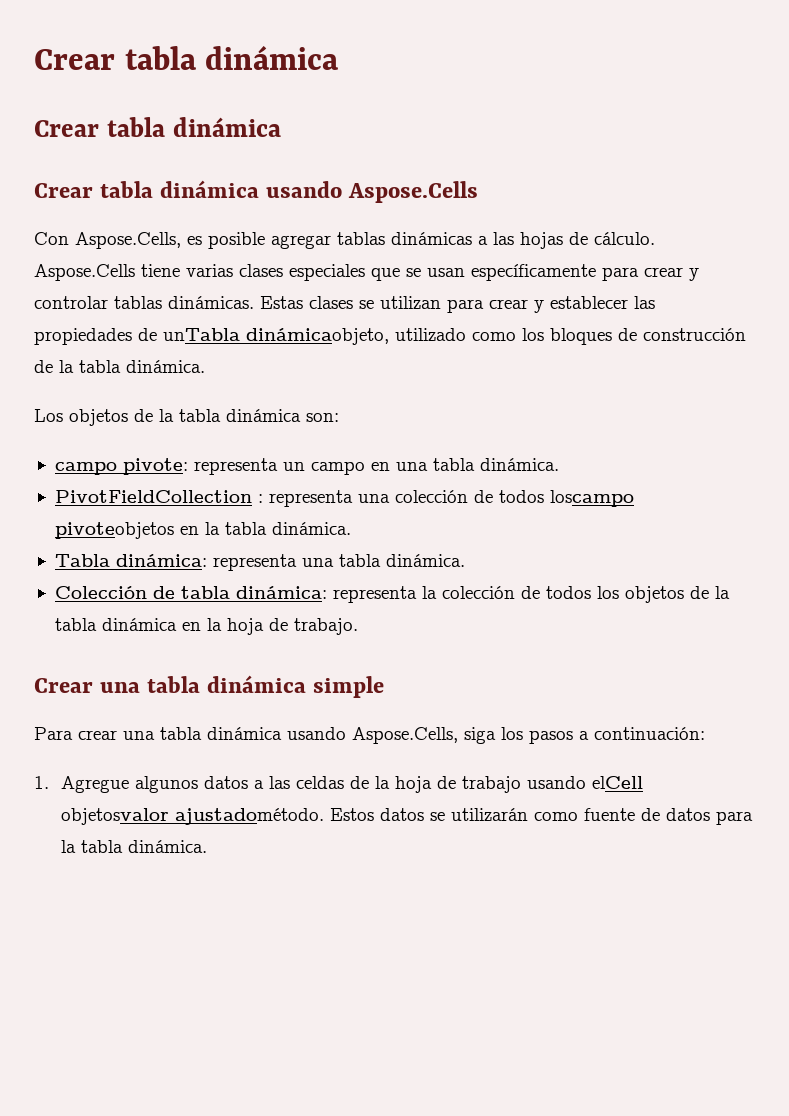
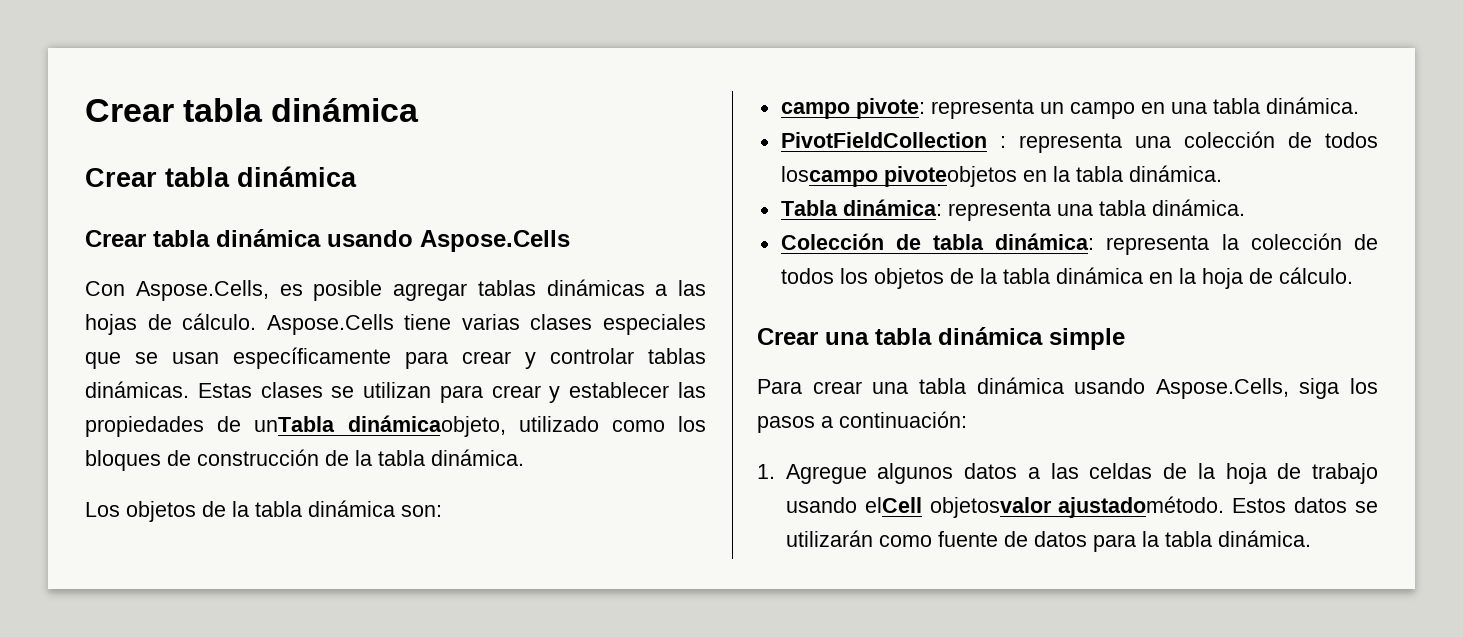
- Colección de tabla dinámica: representa la colección de todos los objetos de la tabla dinámica en la hoja de trabajo.
+ Colección de tabla dinámica: representa la colección de todos los objetos de la tabla dinámica en la hoja de cálculo.

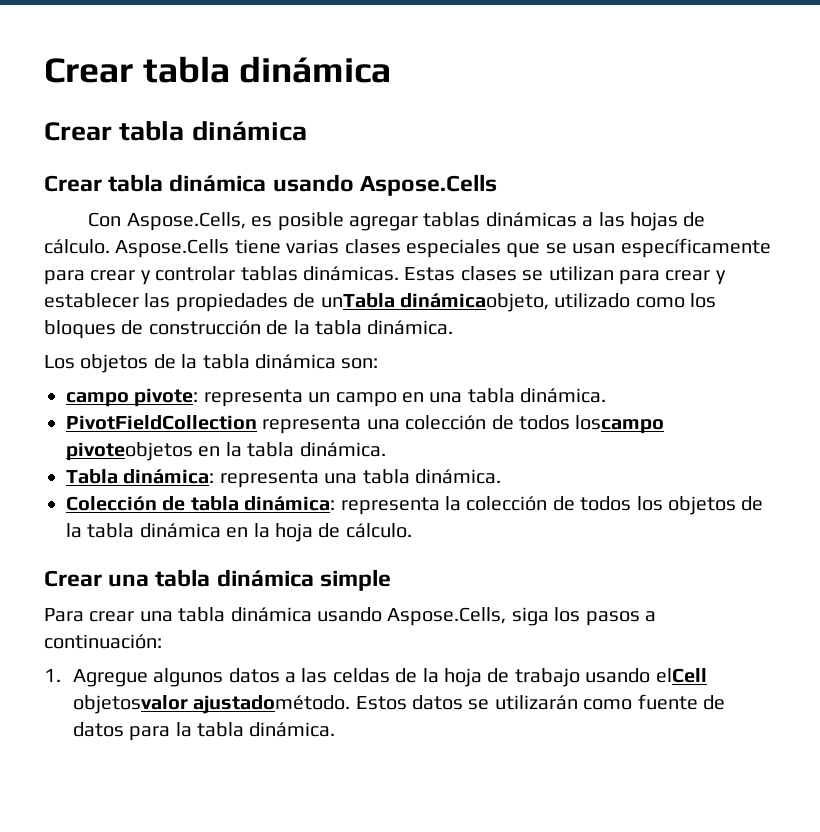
- PivotFieldCollection : representa una colección de todos loscampo pivoteobjetos en la tabla dinámica.
+ PivotFieldCollection representa una colección de todos loscampo pivoteobjetos en la tabla dinámica.

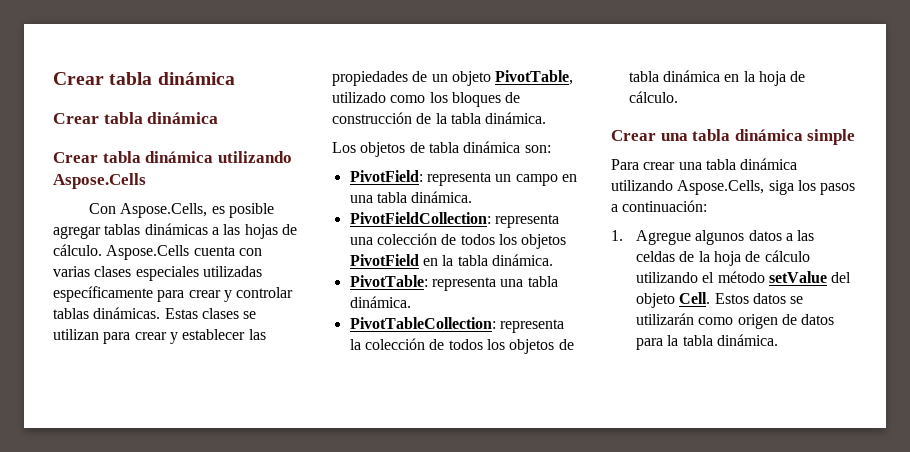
- Crear tabla dinámica usando Aspose.Cells
+ Crear tabla dinámica utilizando Aspose.Cells
- Aspose.Cells tiene varias clases especiales que se usan específicamente para crear y controlar tablas dinámicas.
+ Aspose.Cells cuenta con varias clases especiales utilizadas específicamente para crear y controlar tablas dinámicas.
- Estas clases se utilizan para crear y establecer las propiedades de unTabla dinámicaobjeto, utilizado como los bloques de construcción de la tabla dinámica.
+ Estas clases se utilizan para crear y establecer las propiedades de un objeto PivotTable, utilizado como los bloques de construcción de la tabla dinámica.
- Los objetos de la tabla dinámica son:
+ Los objetos de tabla dinámica son:
- campo pivote: representa un campo en una tabla dinámica.
+ PivotField: representa un campo en una tabla dinámica.
- PivotFieldCollection representa una colección de todos loscampo pivoteobjetos en la tabla dinámica.
+ PivotFieldCollection: representa una colección de todos los objetos PivotField en la tabla dinámica.
- Tabla dinámica: representa una tabla dinámica.
+ PivotTable: representa una tabla dinámica.
- Colección de tabla dinámica: representa la colección de todos los objetos de la tabla dinámica en la hoja de cálculo.
+ PivotTableCollection: representa la colección de todos los objetos de tabla dinámica en la hoja de cálculo.
- Para crear una tabla dinámica usando Aspose.Cells, siga los pasos a continuación:
+ Para crear una tabla dinámica utilizando Aspose.Cells, siga los pasos a continuación:
- 1. Agregue algunos datos a las celdas de la hoja de trabajo usando elCell objetosvalor ajustadométodo.
+ 1. Agregue algunos datos a las celdas de la hoja de cálculo utilizando el método setValue del objeto Cell.
- Estos datos se utilizarán como fuente de datos para la tabla dinámica.
+ Estos datos se utilizarán como origen de datos para la tabla dinámica.

